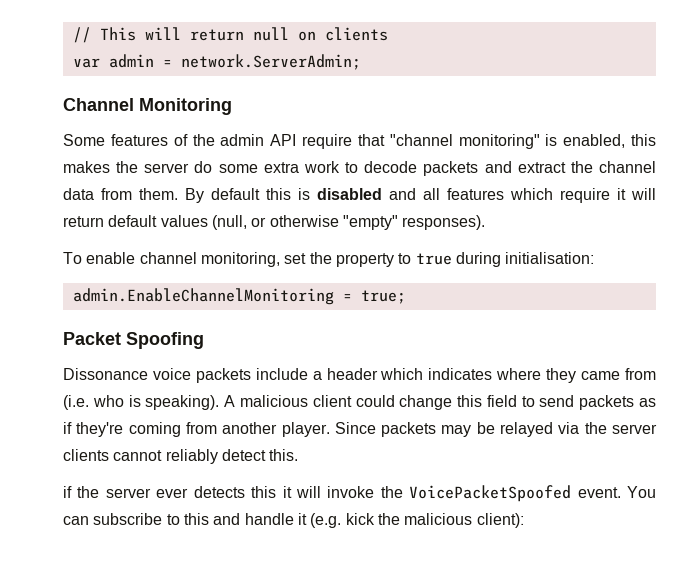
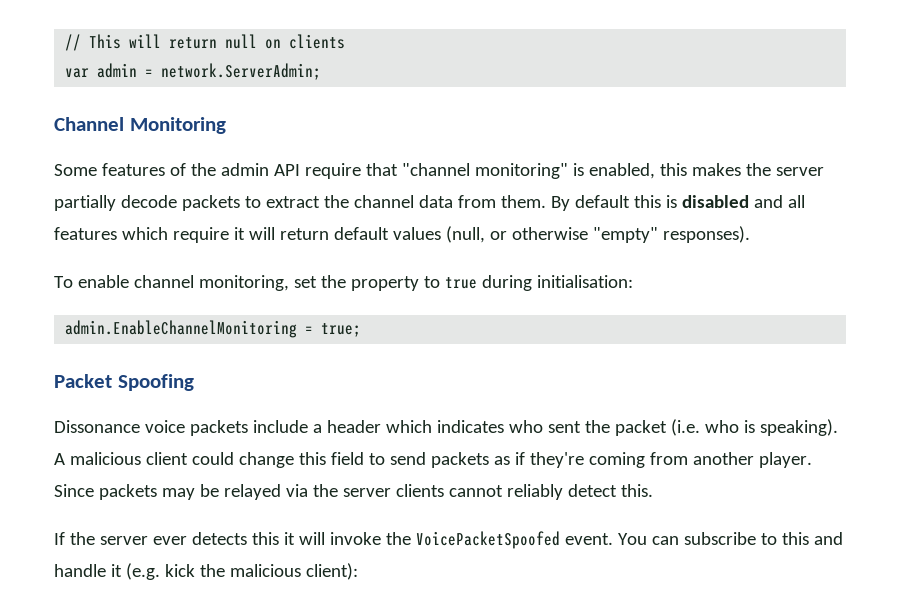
- Some features of the admin API require that "channel monitoring" is enabled, this makes the server do some extra work to decode packets and extract the channel data from them.
+ Some features of the admin API require that "channel monitoring" is enabled, this makes the server partially decode packets to extract the channel data from them.
- Dissonance voice packets include a header which indicates where they came from (i.e. who is speaking).
+ Dissonance voice packets include a header which indicates who sent the packet (i.e. who is speaking).
- if the server ever detects this it will invoke the VoicePacketSpoofed event.
+ If the server ever detects this it will invoke the VoicePacketSpoofed event.

